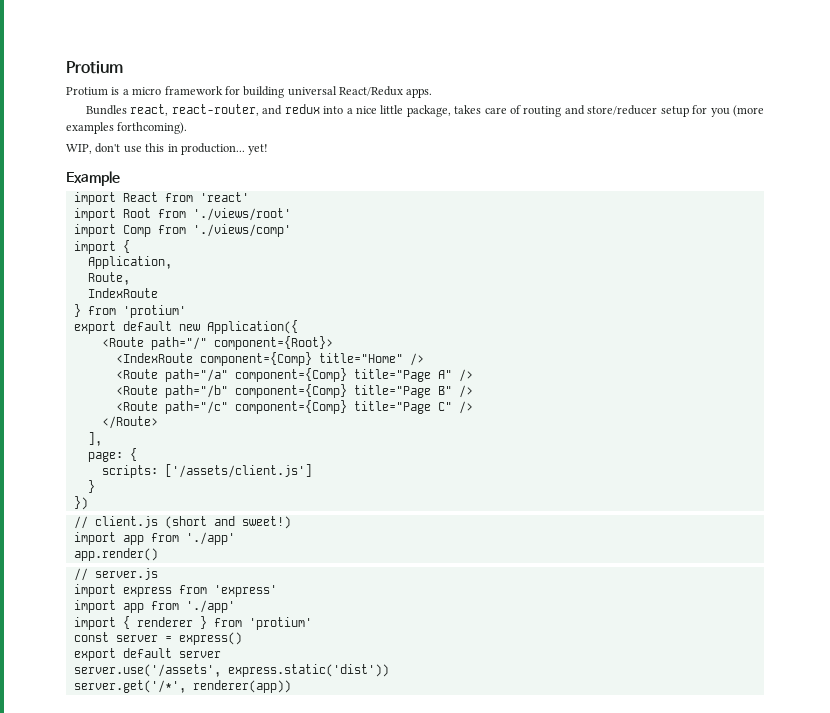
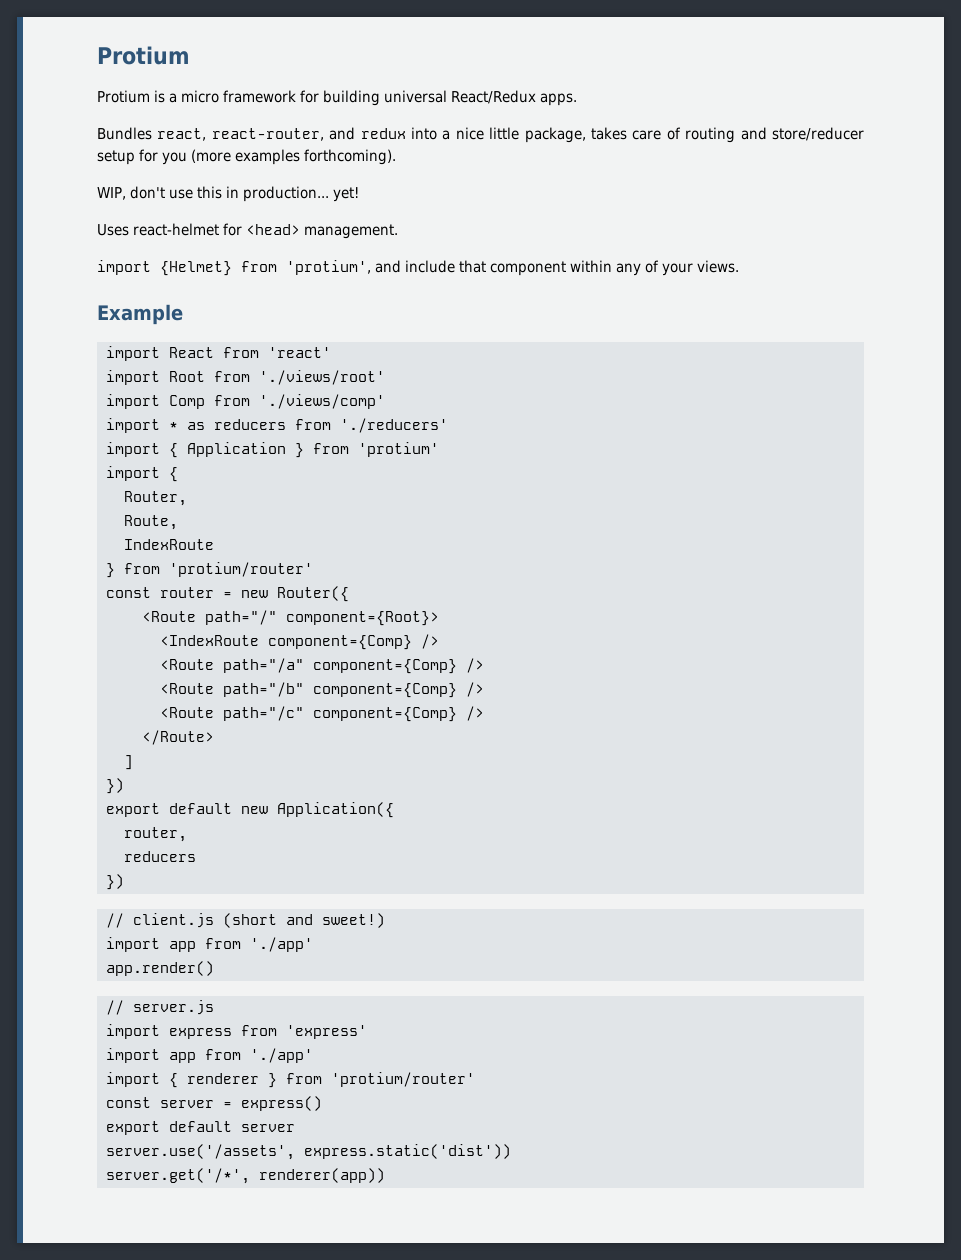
+ Uses react-helmet for <head> management.
+ import {Helmet} from 'protium', and include that component within any of your views.
+ import * as reducers from './reducers'
+ import { Application } from 'protium'
- Application,
+ Router,
  IndexRoute
- } from 'protium'
- export default new Application({
+ } from 'protium/router'
+ const router = new Router({
- <IndexRoute component={Comp} title="Home" />
+ <IndexRoute component={Comp} />
- <Route path="/a" component={Comp} title="Page A" />
+ <Route path="/a" component={Comp} />
- <Route path="/b" component={Comp} title="Page B" />
+ <Route path="/b" component={Comp} />
- <Route path="/c" component={Comp} title="Page C" />
+ <Route path="/c" component={Comp} />
- ],
- page: {
- scripts: ['/assets/client.js']
- }
+ ]
+ })
+ export default new Application({
+ router,
+ reducers
- import { renderer } from 'protium'
+ import { renderer } from 'protium/router'

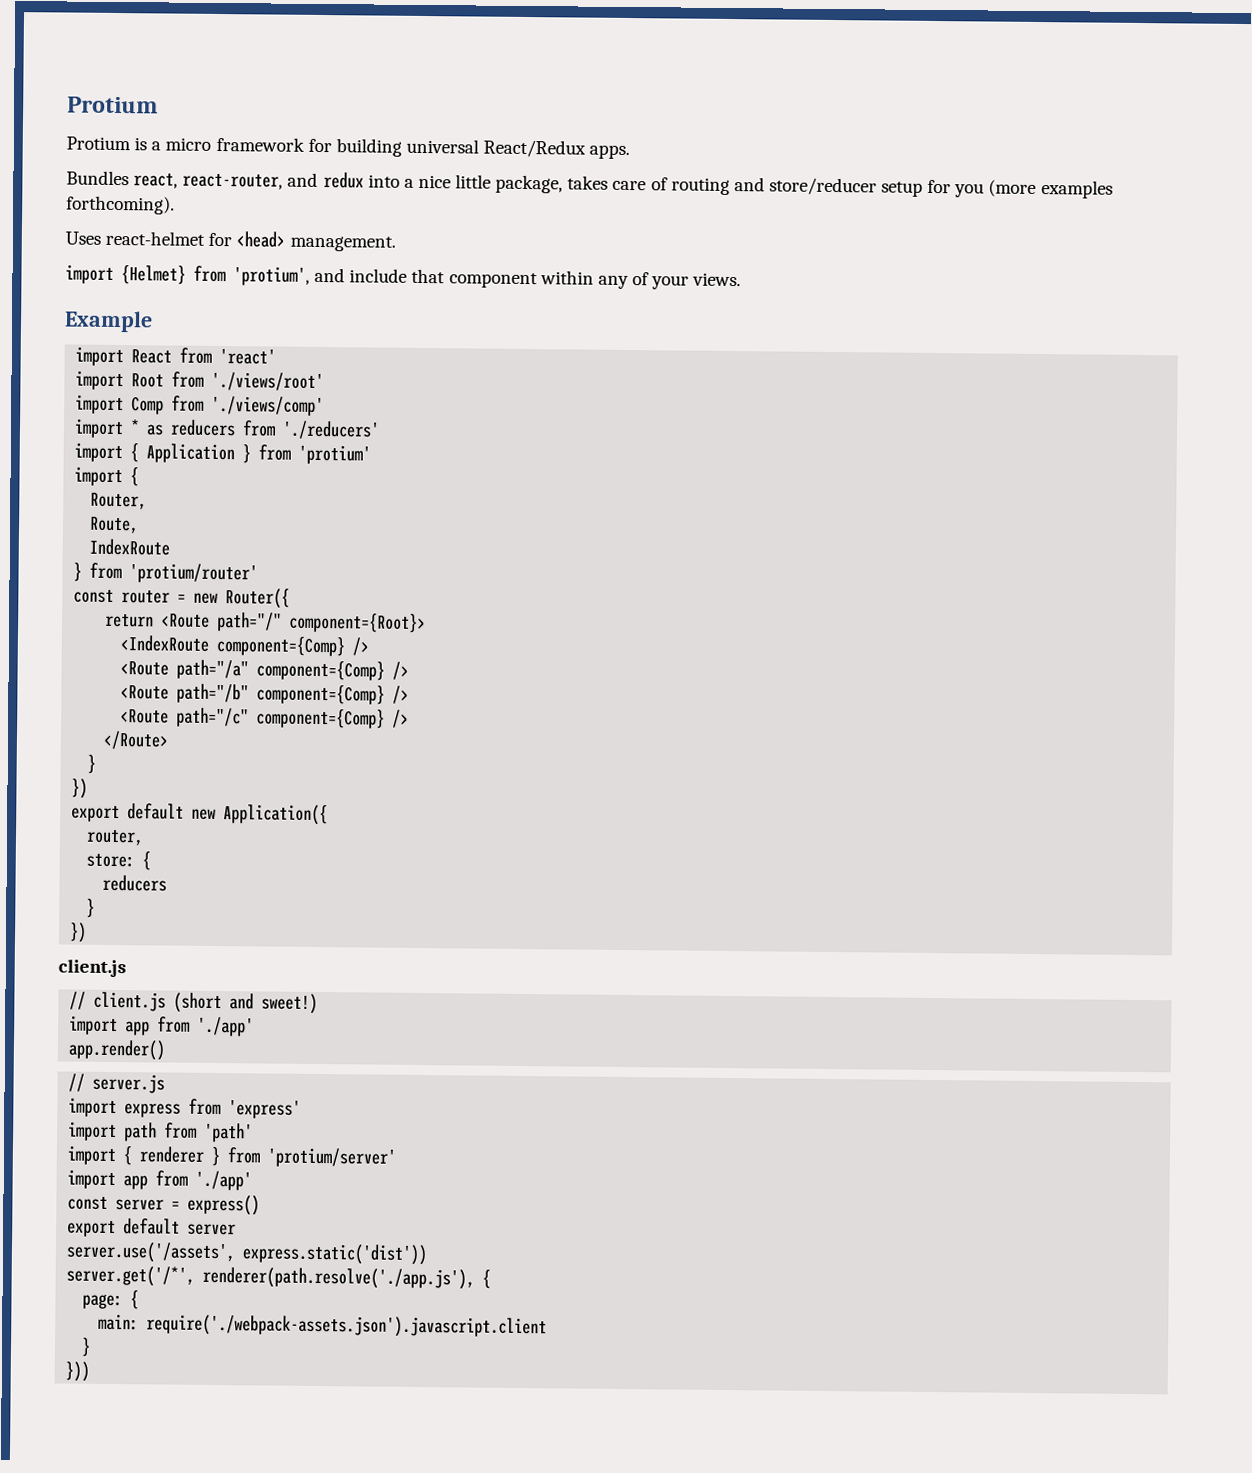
- WIP, don't use this in production... yet!
- <Route path="/" component={Root}>
+ return <Route path="/" component={Root}>
  </Route>
- ]
+ }
  router,
+ store: {
  reducers
+ }
  })
+ client.js
  import express from 'express'
- import app from './app'
+ import path from 'path'
- import { renderer } from 'protium/router'
+ import { renderer } from 'protium/server'
+ import app from './app'
- server.get('/*', renderer(app))
+ server.get('/*', renderer(path.resolve('./app.js'), {
+ page: {
+ main: require('./webpack-assets.json').javascript.client
+ }
+ }))

